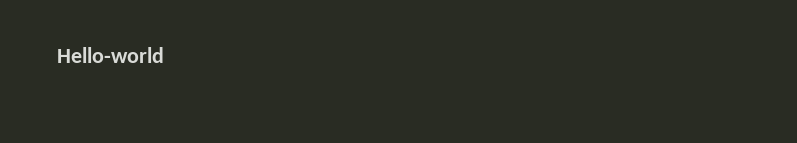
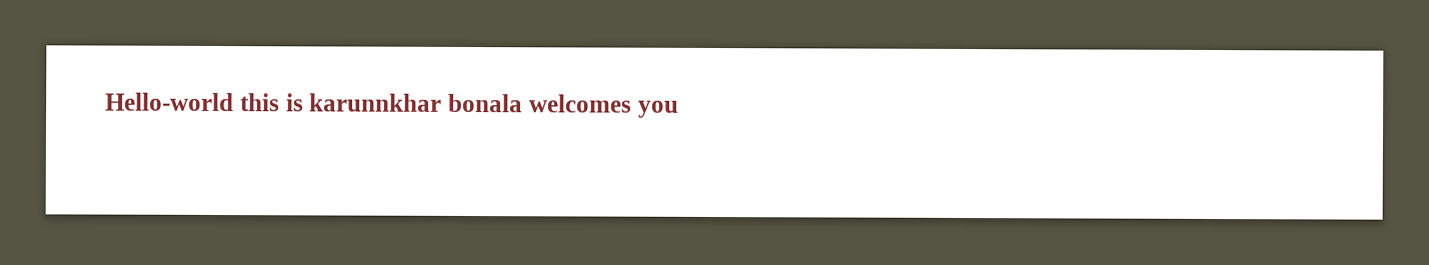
- Hello-world
+ Hello-world this is karunnkhar bonala welcomes you

